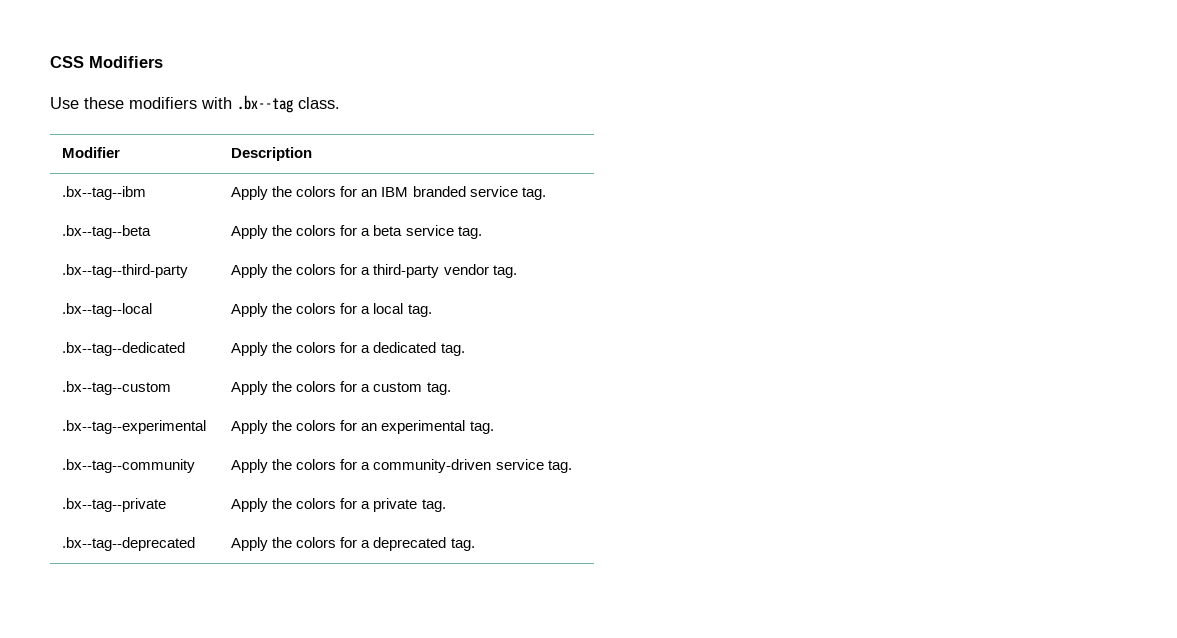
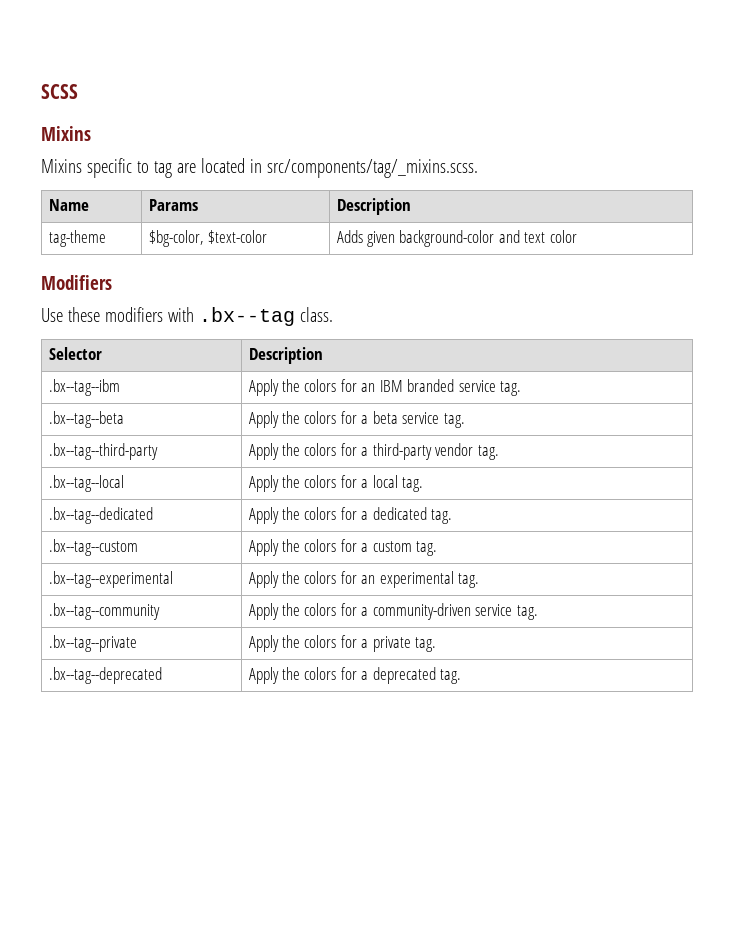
- CSS Modifiers
+ SCSS
+ Mixins
+ Mixins specific to tag are located in src/components/tag/_mixins.scss.
+ Name | Params | Description
+ tag-theme | $bg-color, $text-color | Adds given background-color and text color
+ Modifiers
- Modifier | Description
+ Selector | Description

